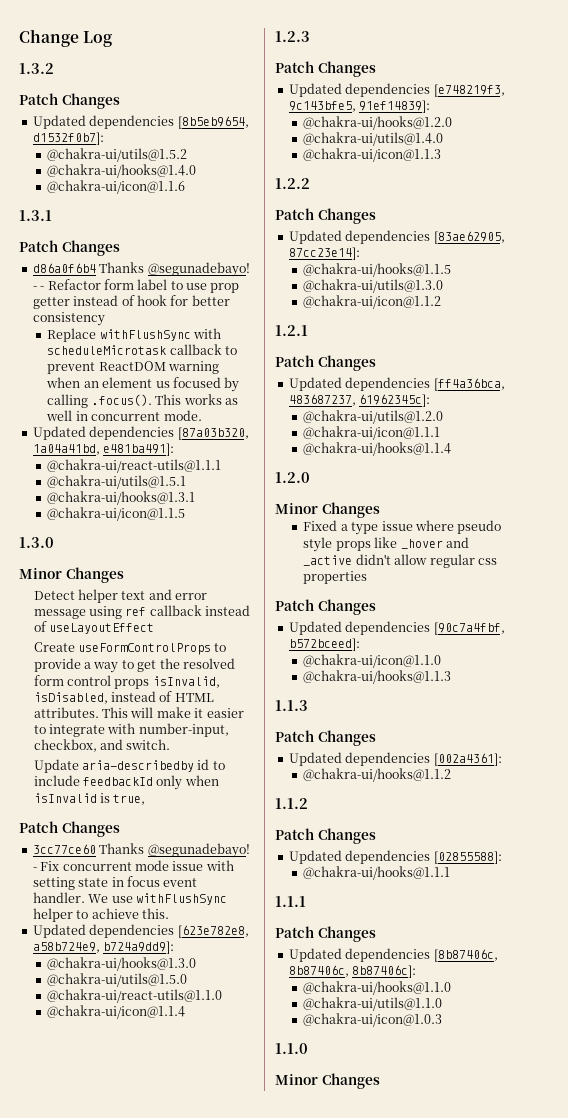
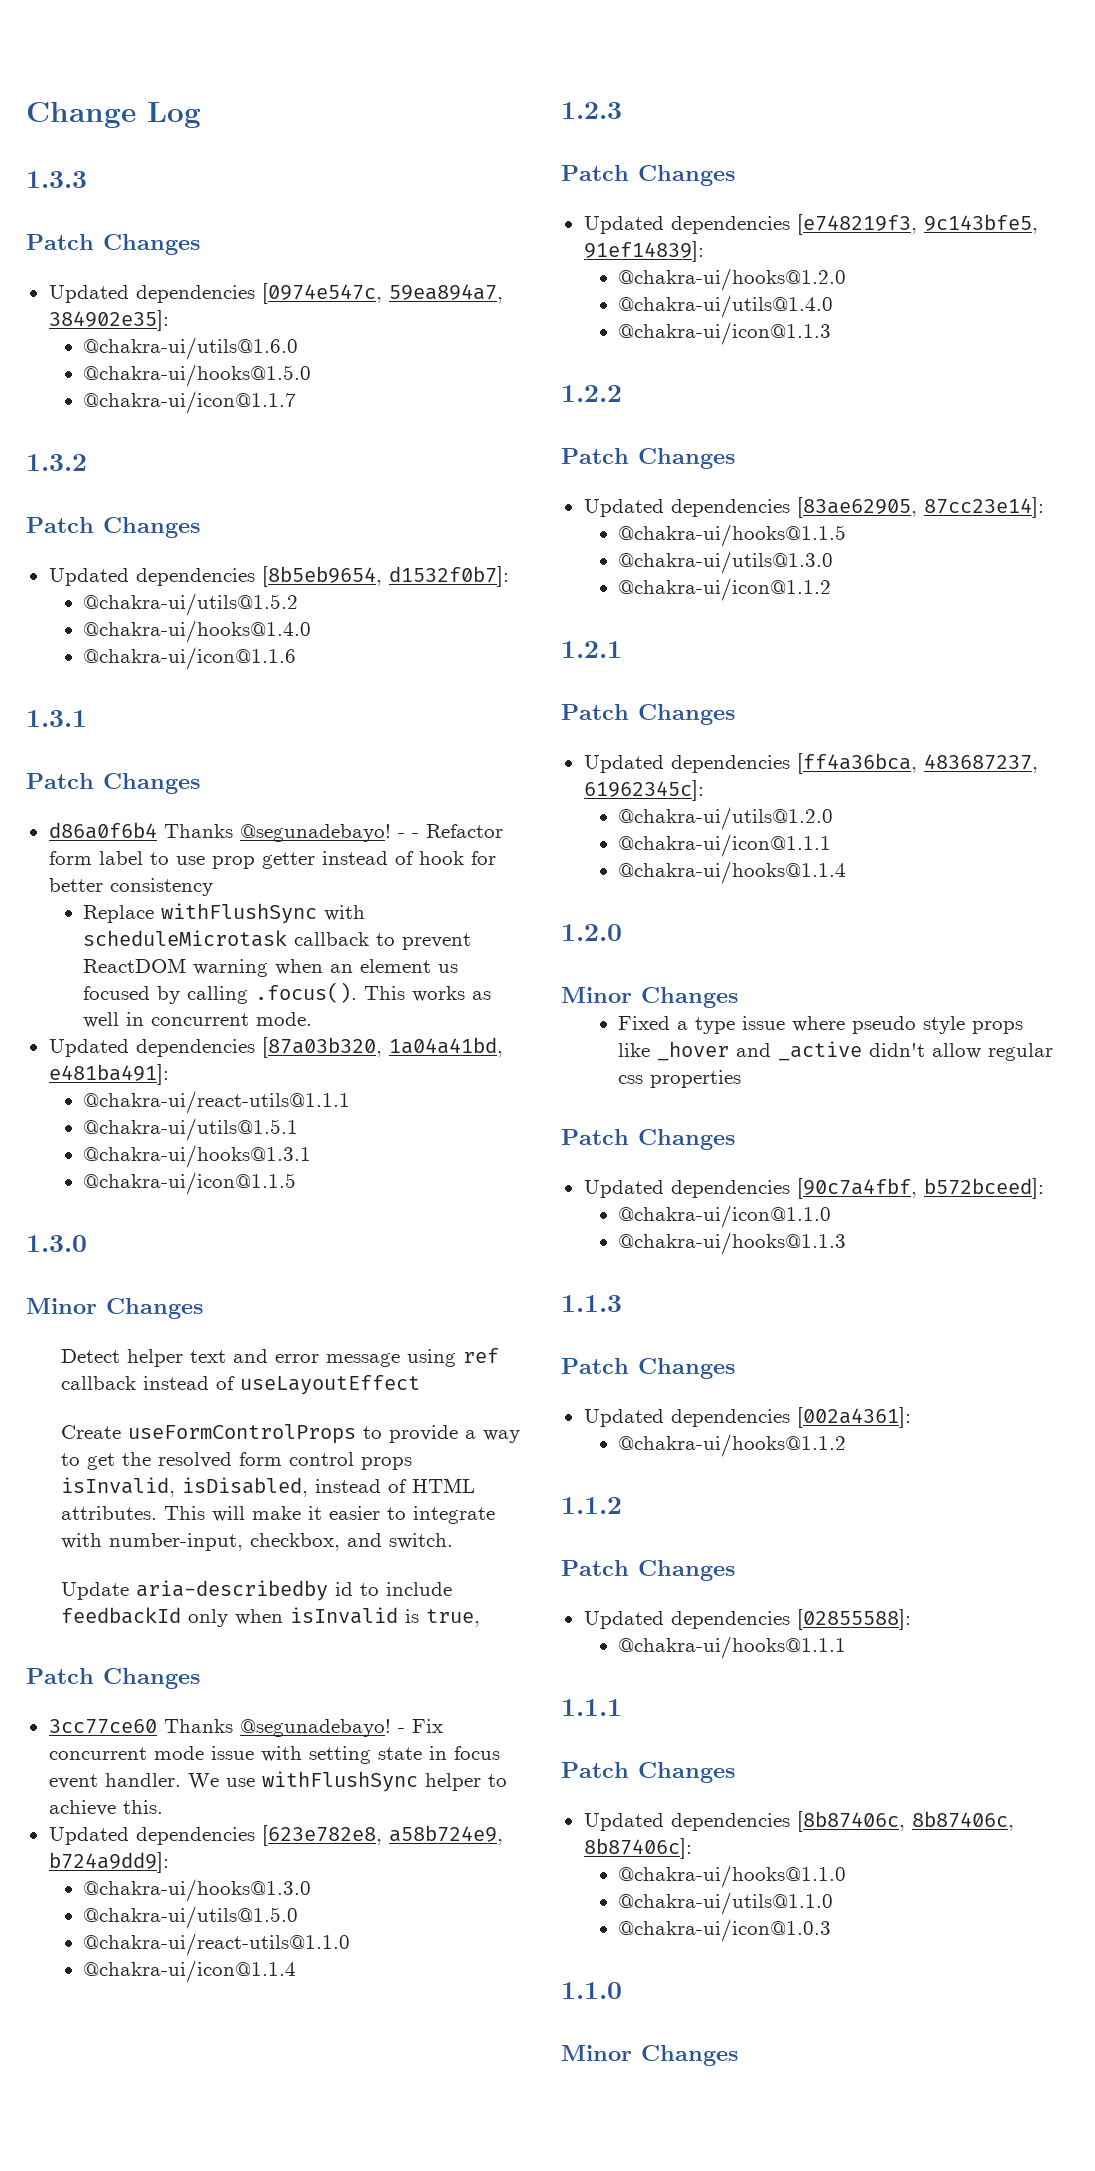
+ 1.3.3
+ Patch Changes
+ Updated dependencies [0974e547c, 59ea894a7, 384902e35]:
+ @chakra-ui/utils@1.6.0
+ @chakra-ui/hooks@1.5.0
+ @chakra-ui/icon@1.1.7

